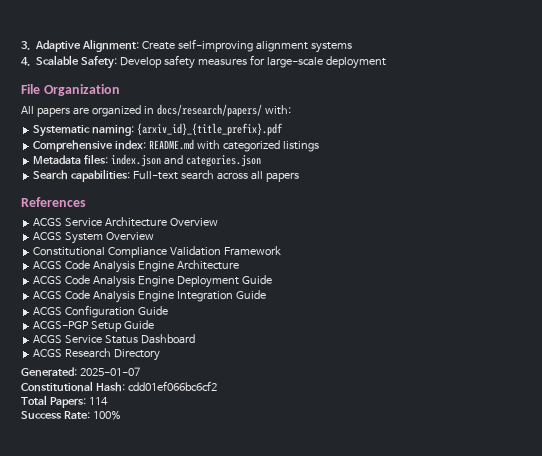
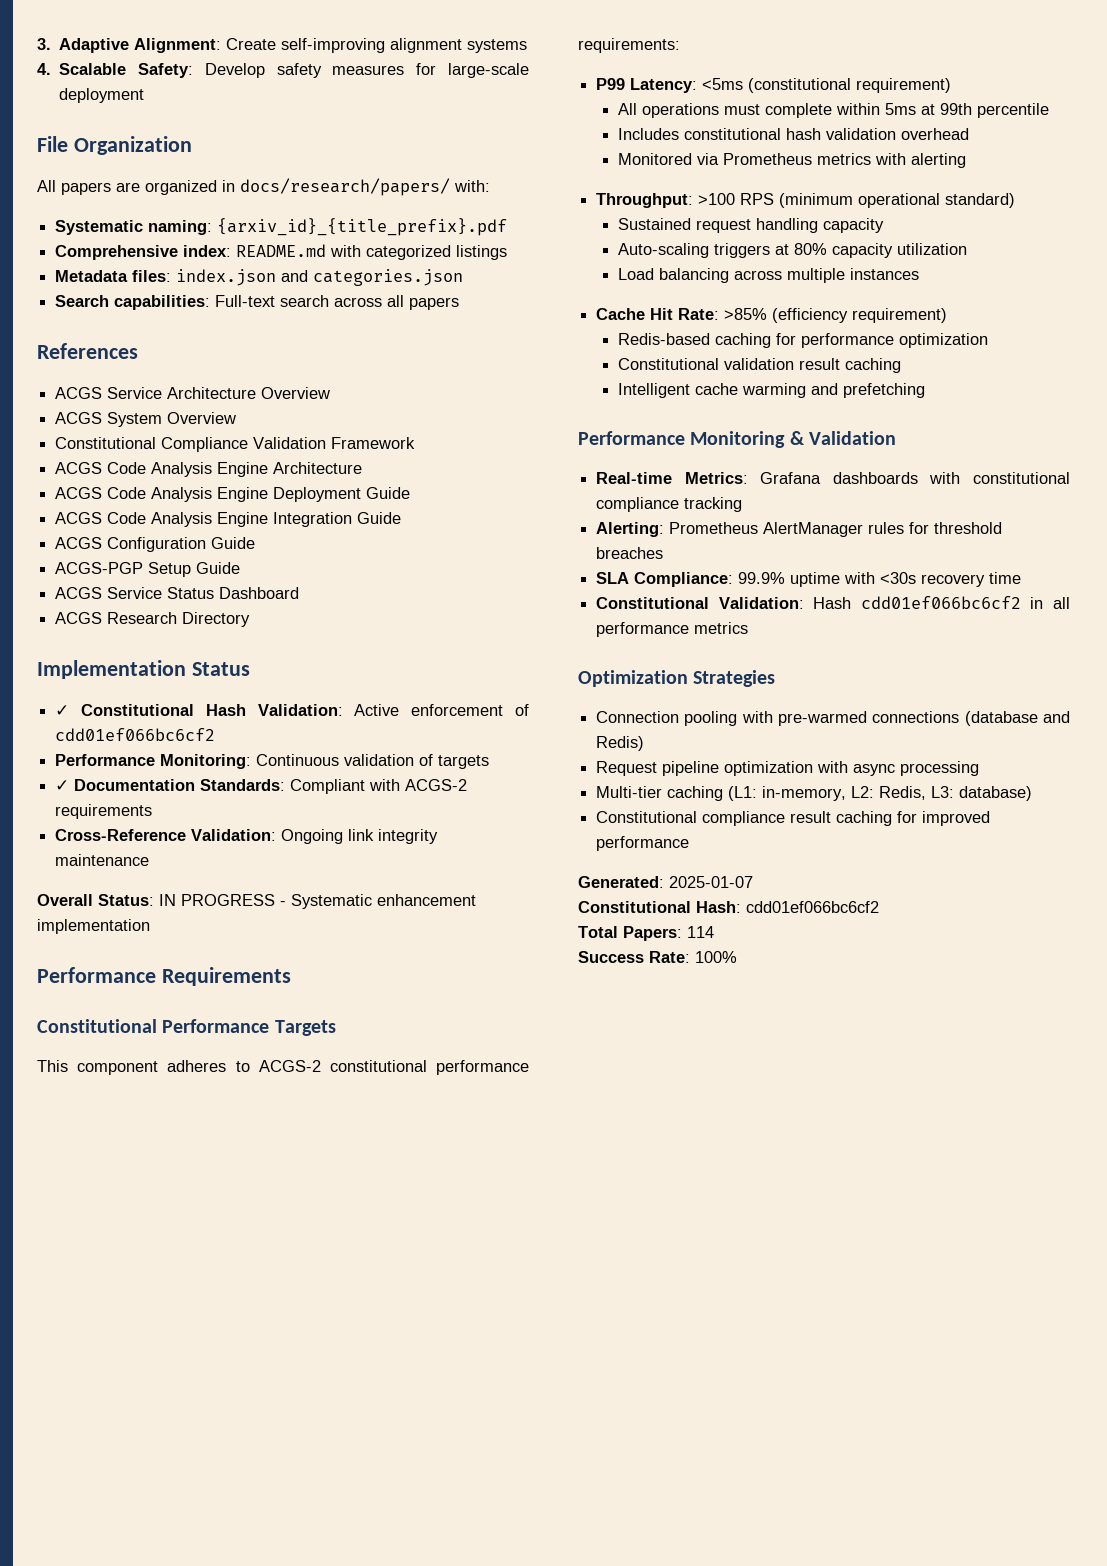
+ Implementation Status
+ ✓ Constitutional Hash Validation: Active enforcement of cdd01ef066bc6cf2
+ Performance Monitoring: Continuous validation of targets
+ ✓ Documentation Standards: Compliant with ACGS-2 requirements
+ Cross-Reference Validation: Ongoing link integrity maintenance
+ Overall Status: IN PROGRESS - Systematic enhancement implementation
+ Performance Requirements
+ Constitutional Performance Targets
+ This component adheres to ACGS-2 constitutional performance requirements:
+ P99 Latency: <5ms (constitutional requirement)
+ All operations must complete within 5ms at 99th percentile
+ Includes constitutional hash validation overhead
+ Monitored via Prometheus metrics with alerting
+ Throughput: >100 RPS (minimum operational standard)
+ Sustained request handling capacity
+ Auto-scaling triggers at 80% capacity utilization
+ Load balancing across multiple instances
+ Cache Hit Rate: >85% (efficiency requirement)
+ Redis-based caching for performance optimization
+ Constitutional validation result caching
+ Intelligent cache warming and prefetching
+ Performance Monitoring & Validation
+ Real-time Metrics: Grafana dashboards with constitutional compliance tracking
+ Alerting: Prometheus AlertManager rules for threshold breaches
+ SLA Compliance: 99.9% uptime with <30s recovery time
+ Constitutional Validation: Hash cdd01ef066bc6cf2 in all performance metrics
+ Optimization Strategies
+ Connection pooling with pre-warmed connections (database and Redis)
+ Request pipeline optimization with async processing
+ Multi-tier caching (L1: in-memory, L2: Redis, L3: database)
+ Constitutional compliance result caching for improved performance

